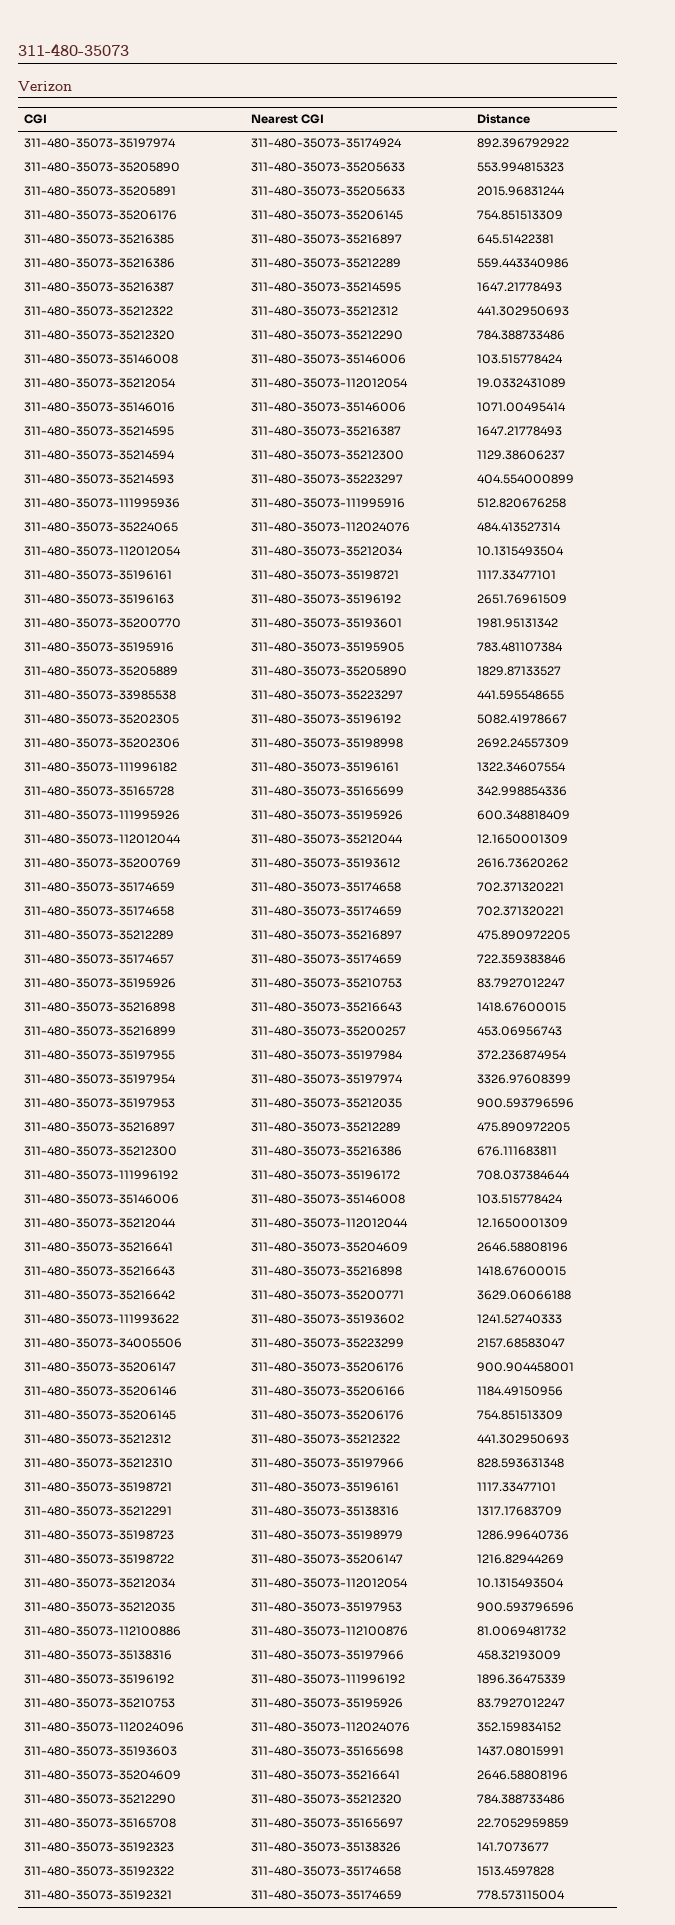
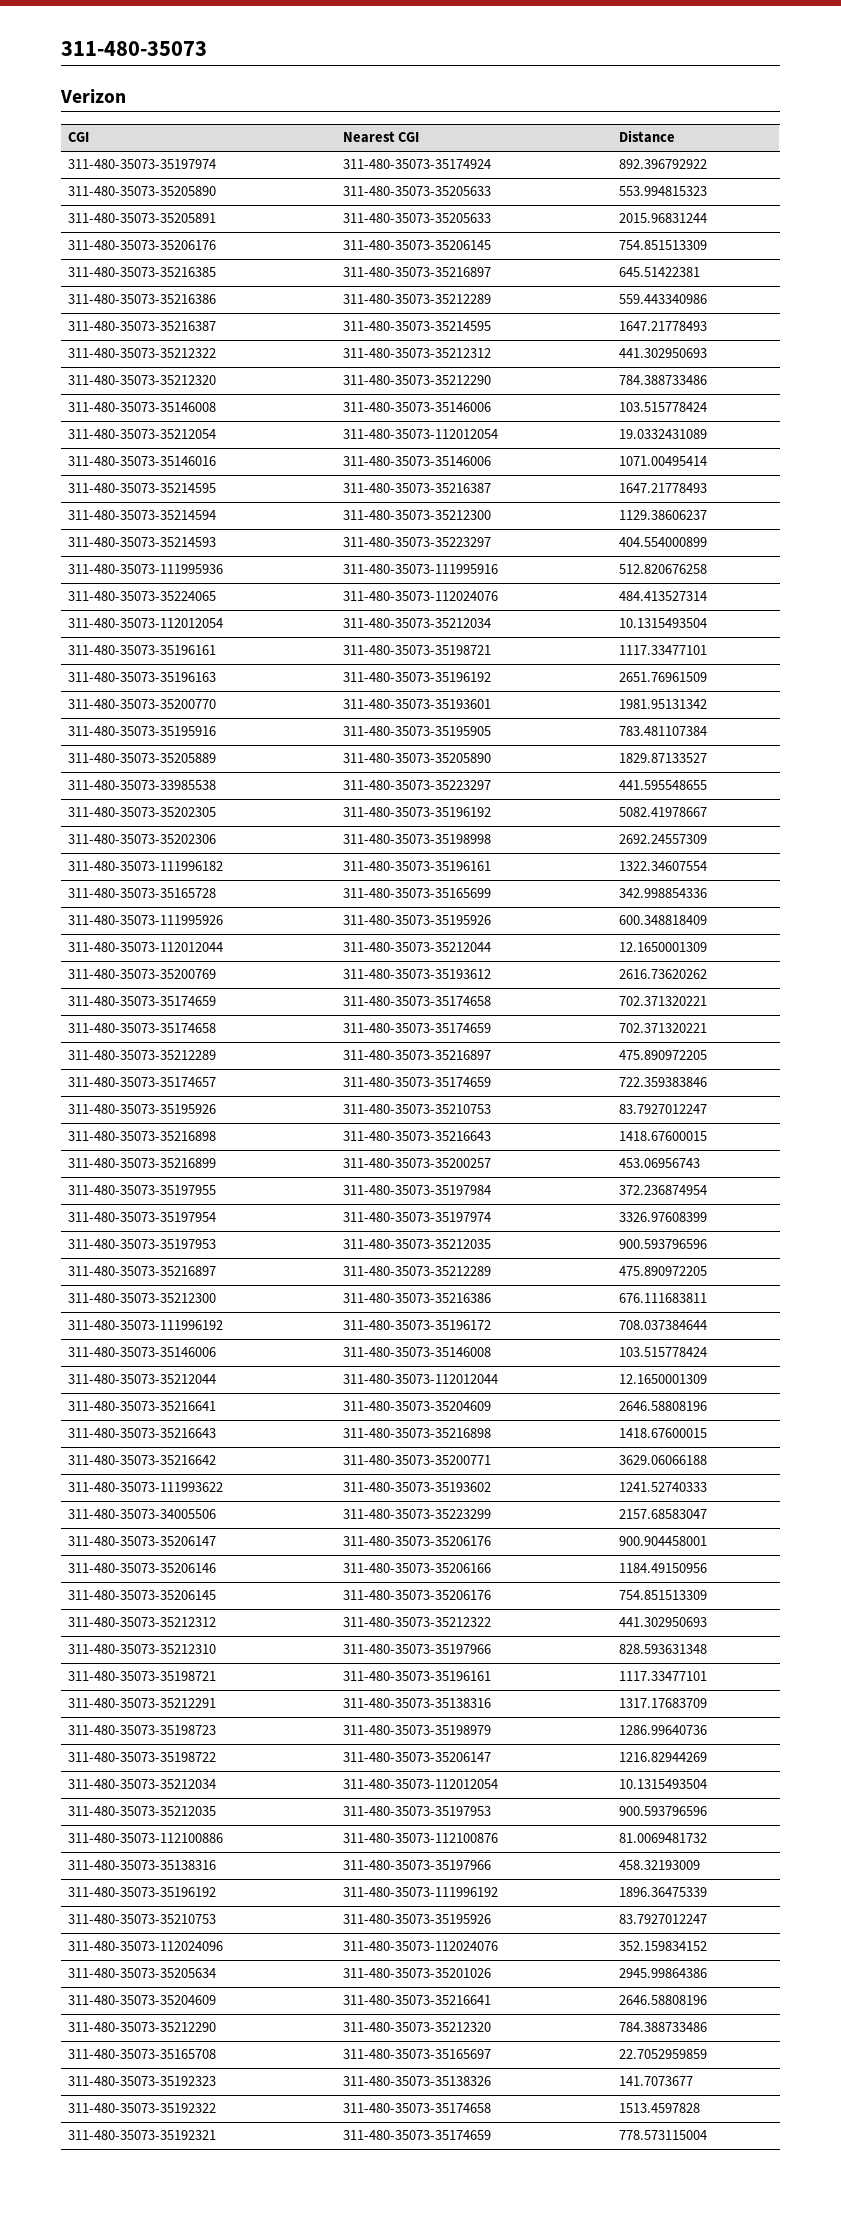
- 311-480-35073-35193603 | 311-480-35073-35165698 | 1437.08015991
+ 311-480-35073-35205634 | 311-480-35073-35201026 | 2945.99864386

